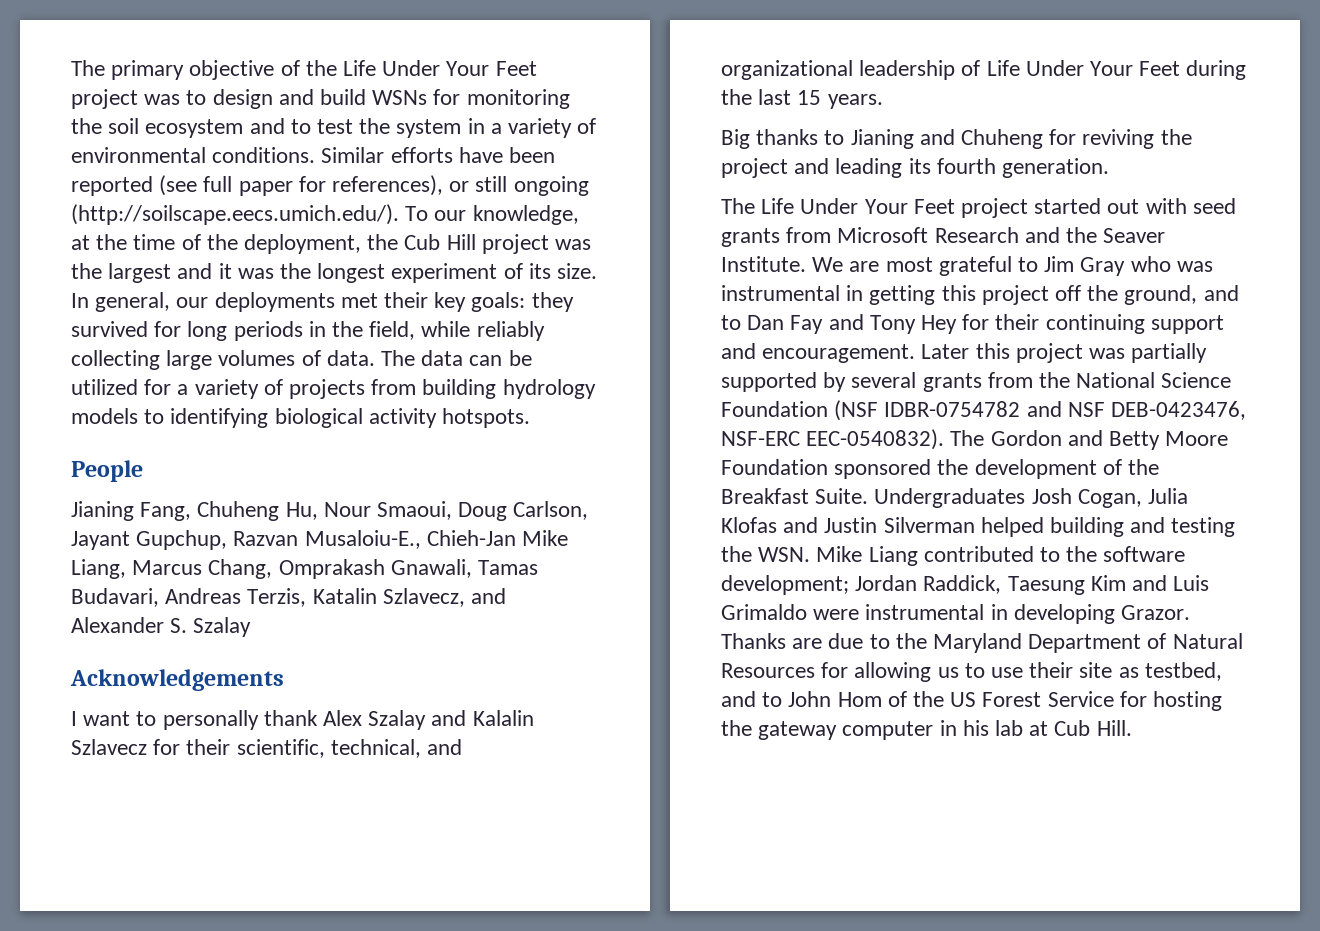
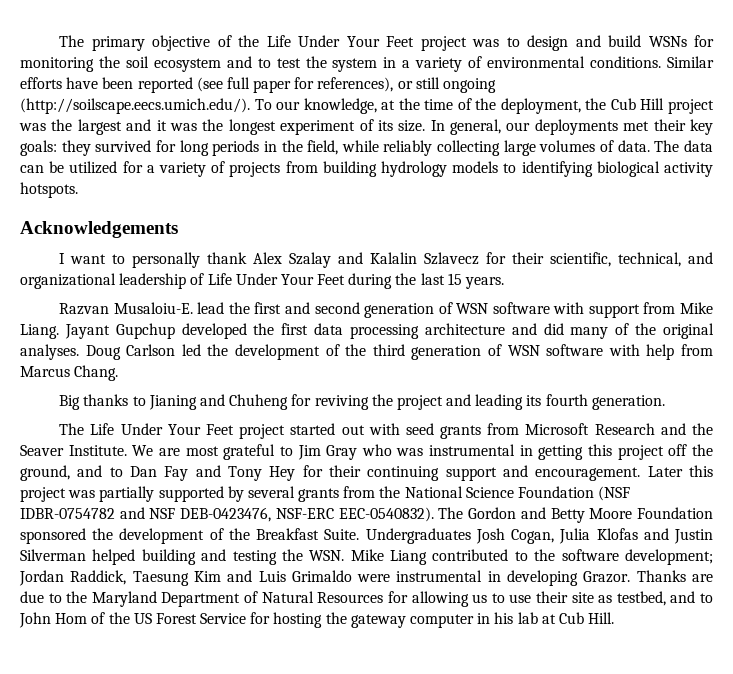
- People
- Jianing Fang, Chuheng Hu, Nour Smaoui, Doug Carlson, Jayant Gupchup, Razvan Musaloiu-E., Chieh-Jan Mike Liang, Marcus Chang, Omprakash Gnawali, Tamas Budavari, Andreas Terzis, Katalin Szlavecz, and Alexander S. Szalay
+ Razvan Musaloiu-E. lead the first and second generation of WSN software with support from Mike Liang. Jayant Gupchup developed the first data processing architecture and did many of the original analyses. Doug Carlson led the development of the third generation of WSN software with help from Marcus Chang.

